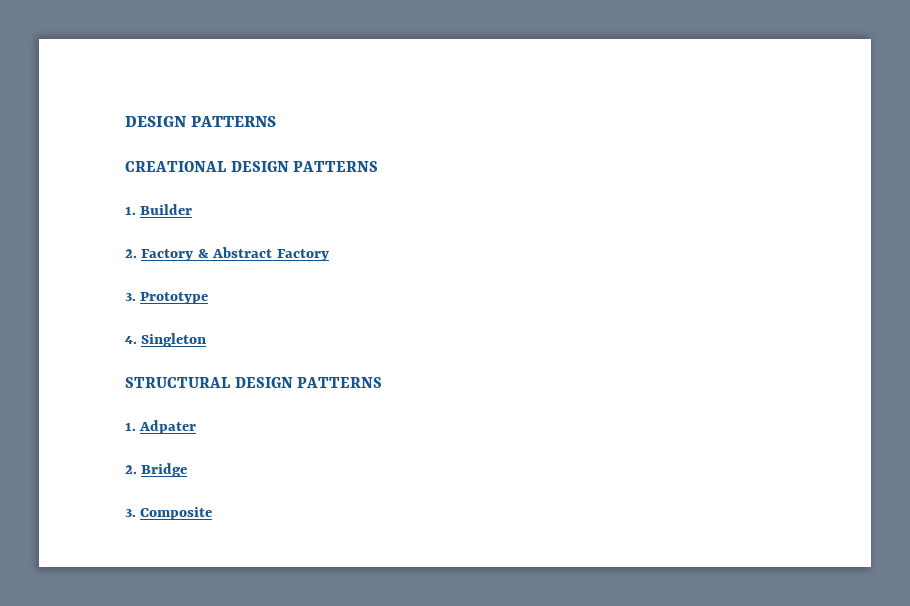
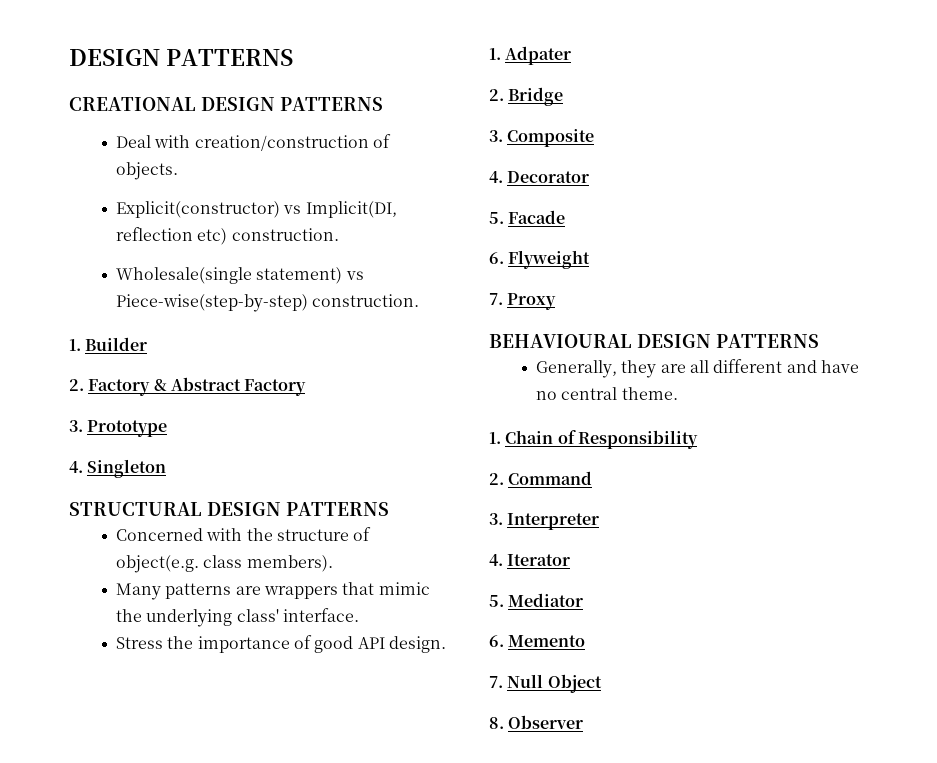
+ Deal with creation/construction of objects.
+ Explicit(constructor) vs Implicit(DI, reflection etc) construction.
+ Wholesale(single statement) vs Piece-wise(step-by-step) construction.
+ Concerned with the structure of object(e.g. class members).
+ Many patterns are wrappers that mimic the underlying class' interface.
+ Stress the importance of good API design.
+ 4. Decorator
+ 5. Facade
+ 6. Flyweight
+ 7. Proxy
+ BEHAVIOURAL DESIGN PATTERNS
+ Generally, they are all different and have no central theme.
+ 1. Chain of Responsibility
+ 2. Command
+ 3. Interpreter
+ 4. Iterator
+ 5. Mediator
+ 6. Memento
+ 7. Null Object
+ 8. Observer

